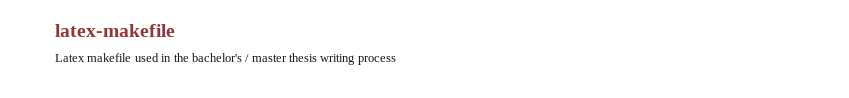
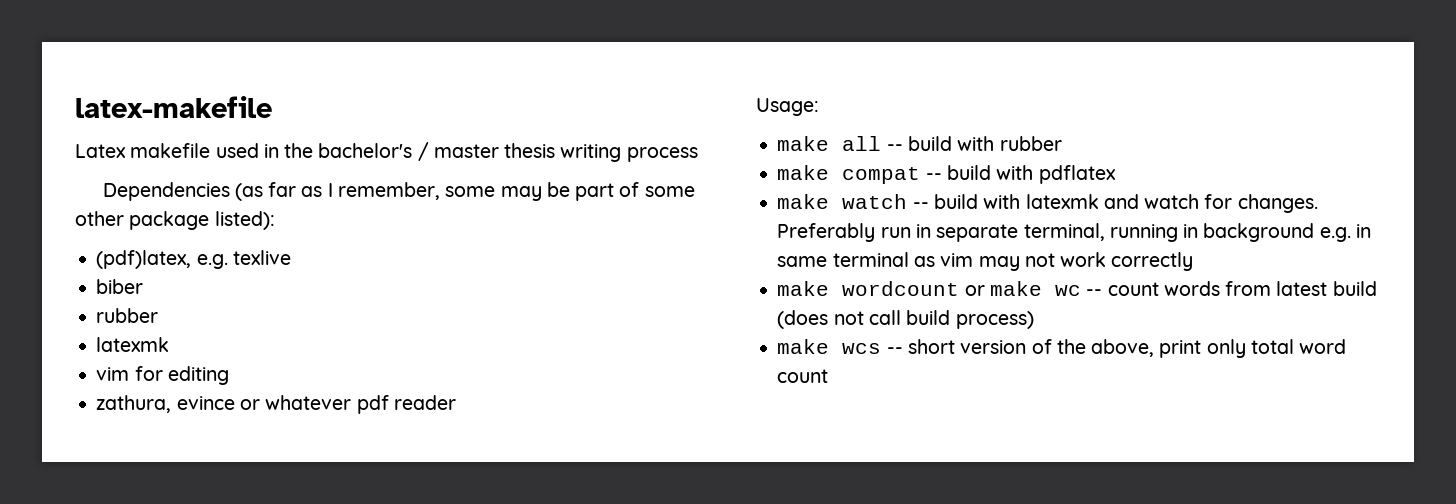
+ Dependencies (as far as I remember, some may be part of some other package listed):
+ (pdf)latex, e.g. texlive
+ biber
+ rubber
+ latexmk
+ vim for editing
+ zathura, evince or whatever pdf reader
+ Usage:
+ make all -- build with rubber
+ make compat -- build with pdflatex
+ make watch -- build with latexmk and watch for changes. Preferably run in separate terminal, running in background e.g. in same terminal as vim may not work correctly
+ make wordcount or make wc -- count words from latest build (does not call build process)
+ make wcs -- short version of the above, print only total word count

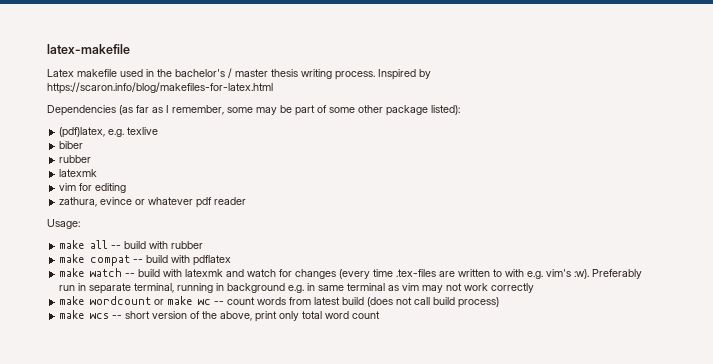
- Latex makefile used in the bachelor's / master thesis writing process
+ Latex makefile used in the bachelor's / master thesis writing process. Inspired by https://scaron.info/blog/makefiles-for-latex.html
- make watch -- build with latexmk and watch for changes.
+ make watch -- build with latexmk and watch for changes (every time .tex-files are written to with e.g. vim's :w).

